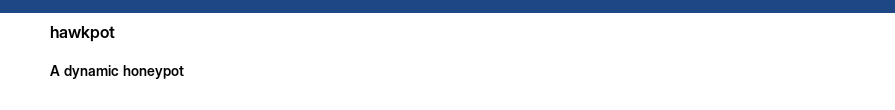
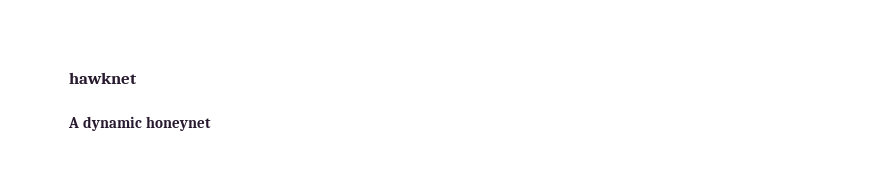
- hawkpot
+ hawknet
- A dynamic honeypot
+ A dynamic honeynet

